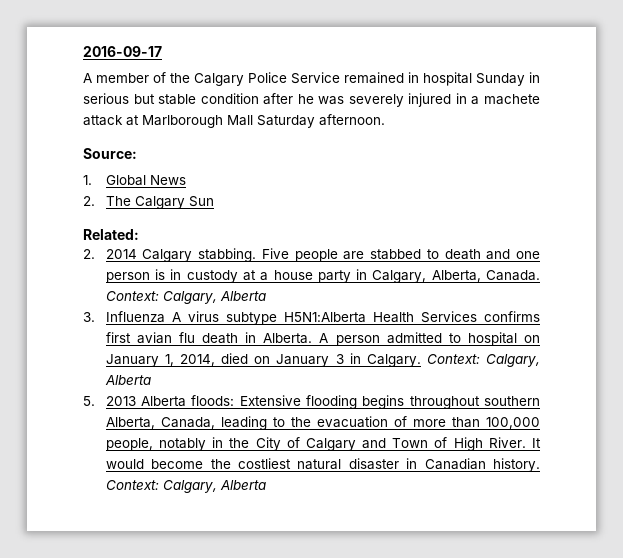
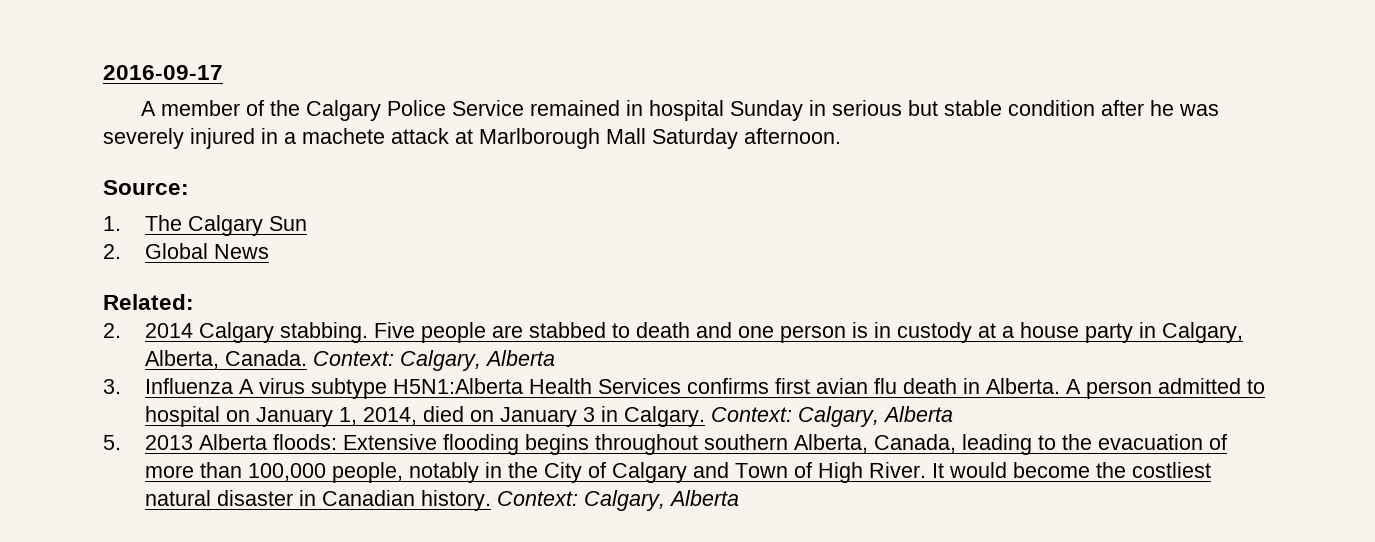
- 1. Global News
- 2. The Calgary Sun
+ 1. The Calgary Sun
+ 2. Global News

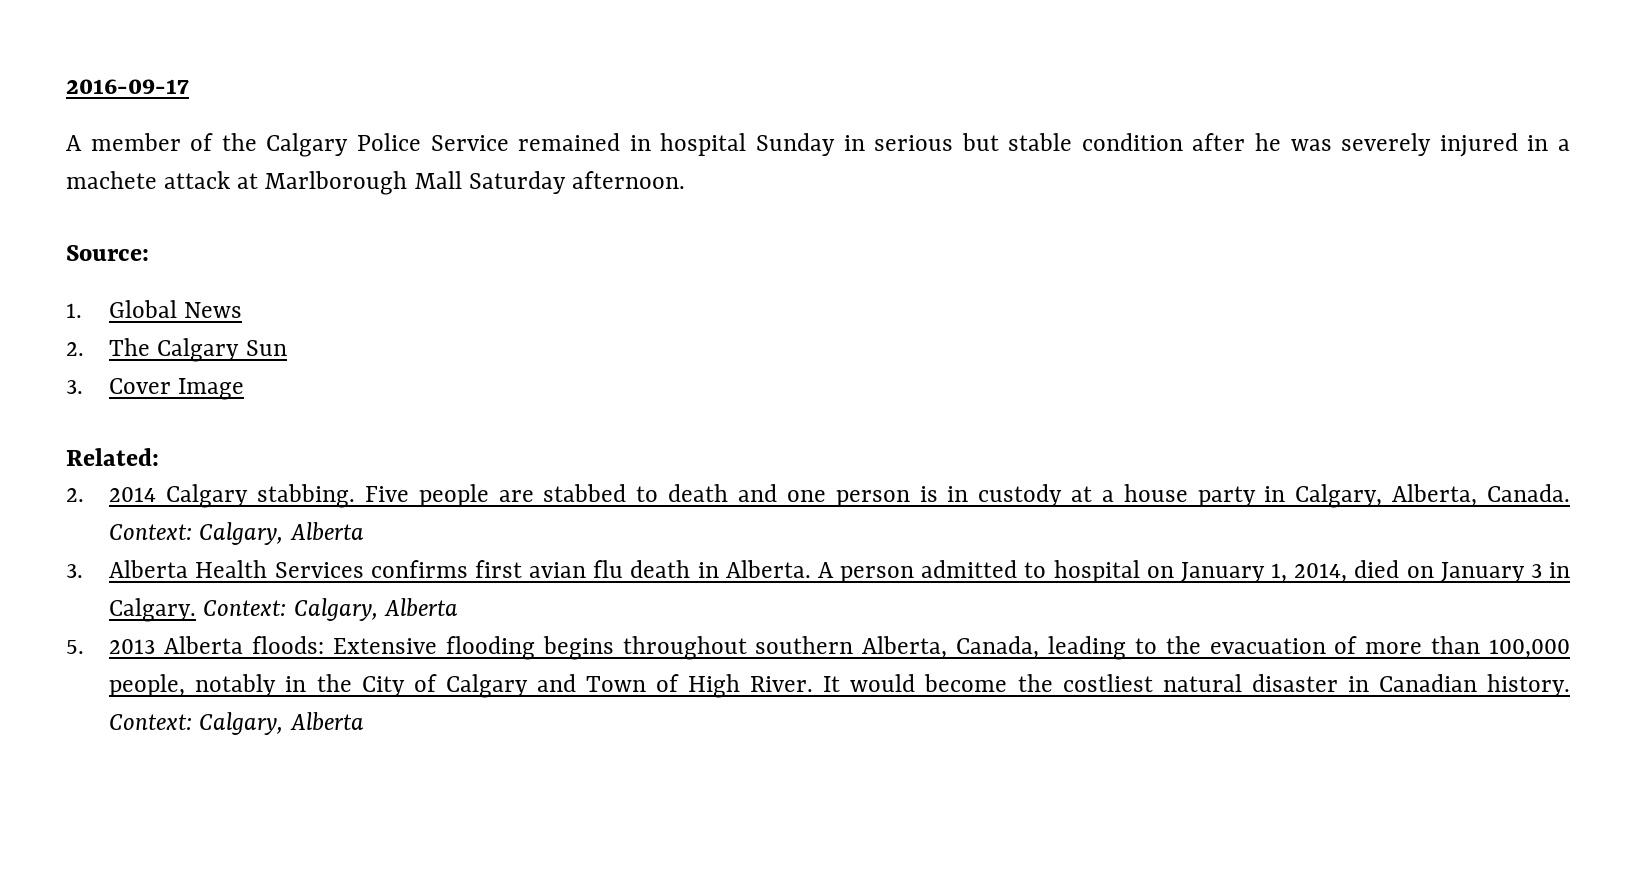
- 1. The Calgary Sun
+ 1. Global News
+ 2. The Calgary Sun
- 2. Global News
+ 3. Cover Image
- 3. Influenza A virus subtype H5N1:Alberta Health Services confirms first avian flu death in Alberta.
+ 3. Alberta Health Services confirms first avian flu death in Alberta.

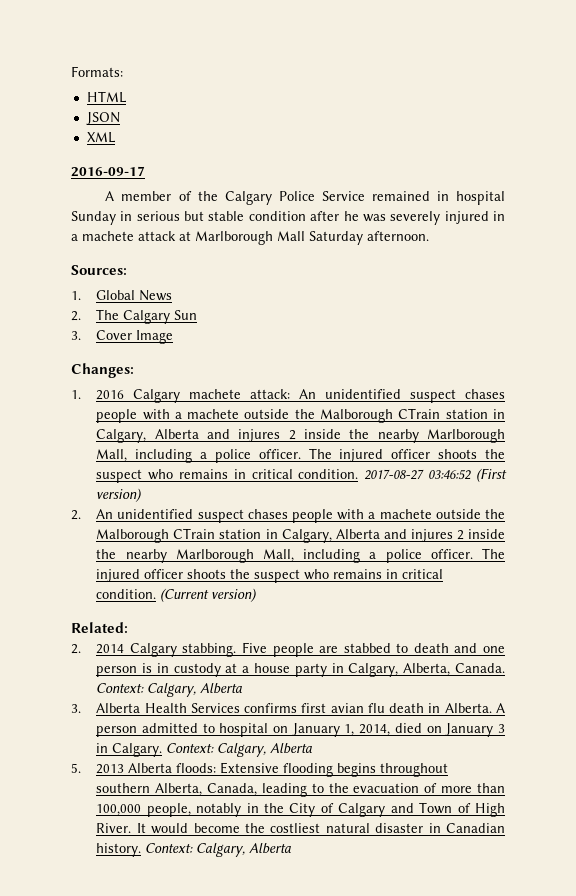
+ Formats:
+ HTML
+ JSON
+ XML
- Source:
+ Sources:
+ Changes:
+ 1. 2016 Calgary machete attack: An unidentified suspect chases people with a machete outside the Malborough CTrain station in Calgary, Alberta and injures 2 inside the nearby Marlborough Mall, including a police officer. The injured officer shoots the suspect who remains in critical condition. 2017-08-27 03:46:52 (First version)
+ 2. An unidentified suspect chases people with a machete outside the Malborough CTrain station in Calgary, Alberta and injures 2 inside the nearby Marlborough Mall, including a police officer. The injured officer shoots the suspect who remains in critical condition. (Current version)

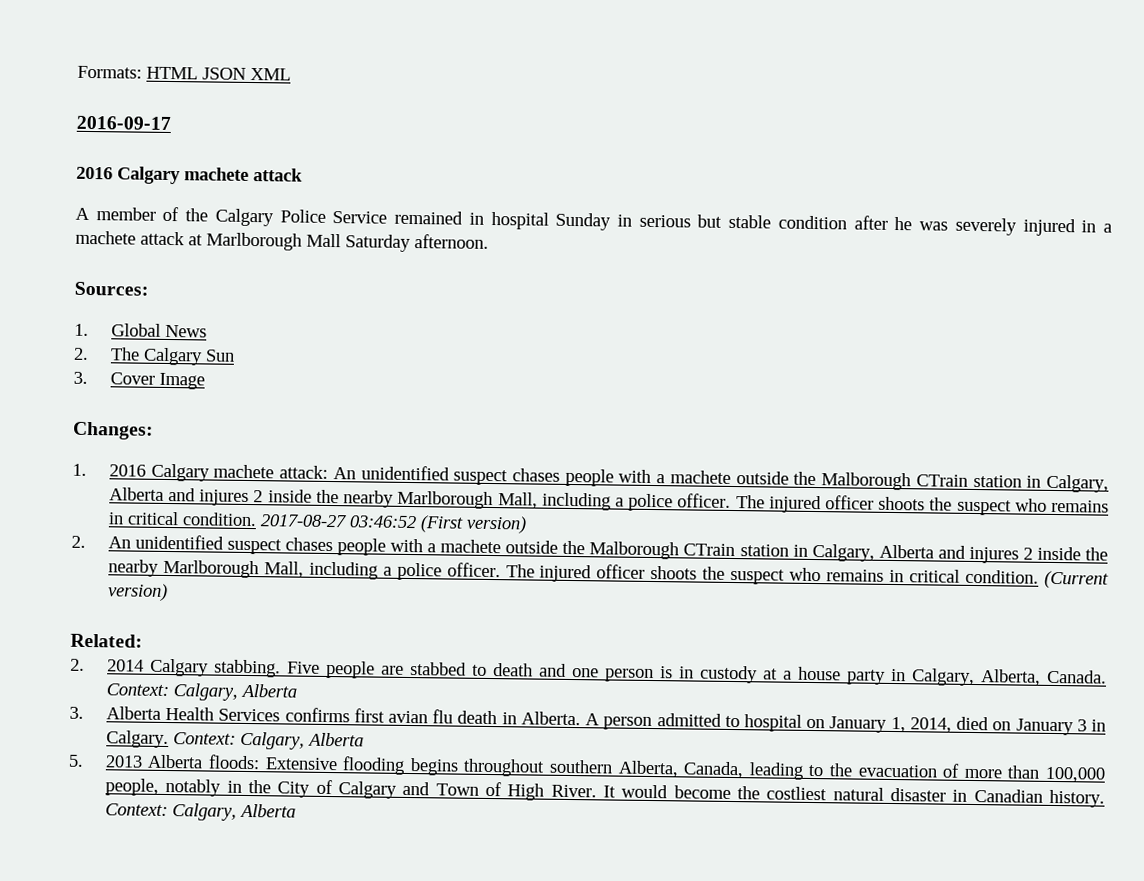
- Formats:
- HTML
- JSON
- XML
+ Formats: HTML JSON XML
+ 2016 Calgary machete attack

